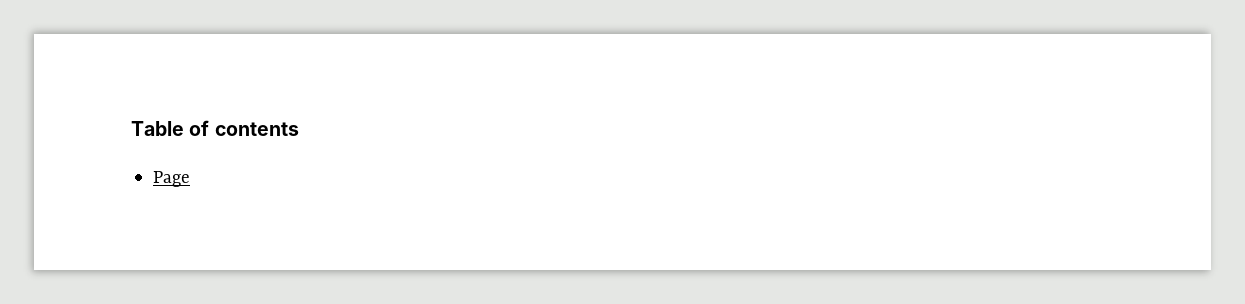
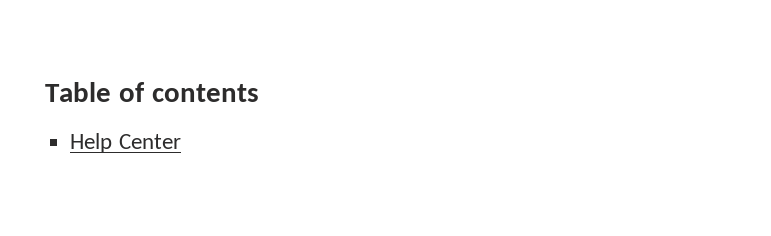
- Page
+ Help Center

